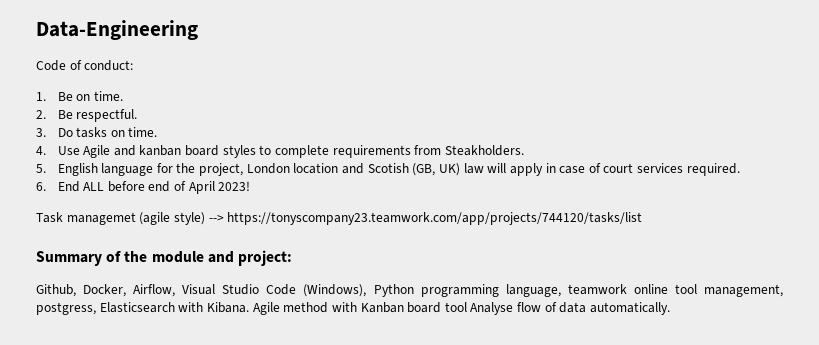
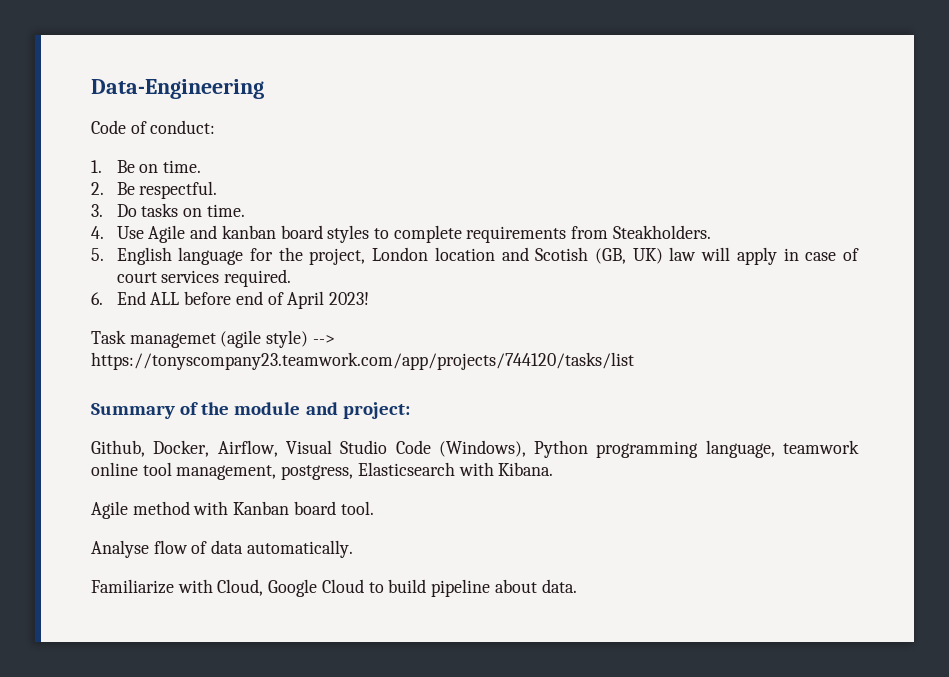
- Github, Docker, Airflow, Visual Studio Code (Windows), Python programming language, teamwork online tool management, postgress, Elasticsearch with Kibana. Agile method with Kanban board tool Analyse flow of data automatically.
+ Github, Docker, Airflow, Visual Studio Code (Windows), Python programming language, teamwork online tool management, postgress, Elasticsearch with Kibana.
+ Agile method with Kanban board tool.
+ Analyse flow of data automatically.
+ Familiarize with Cloud, Google Cloud to build pipeline about data.

